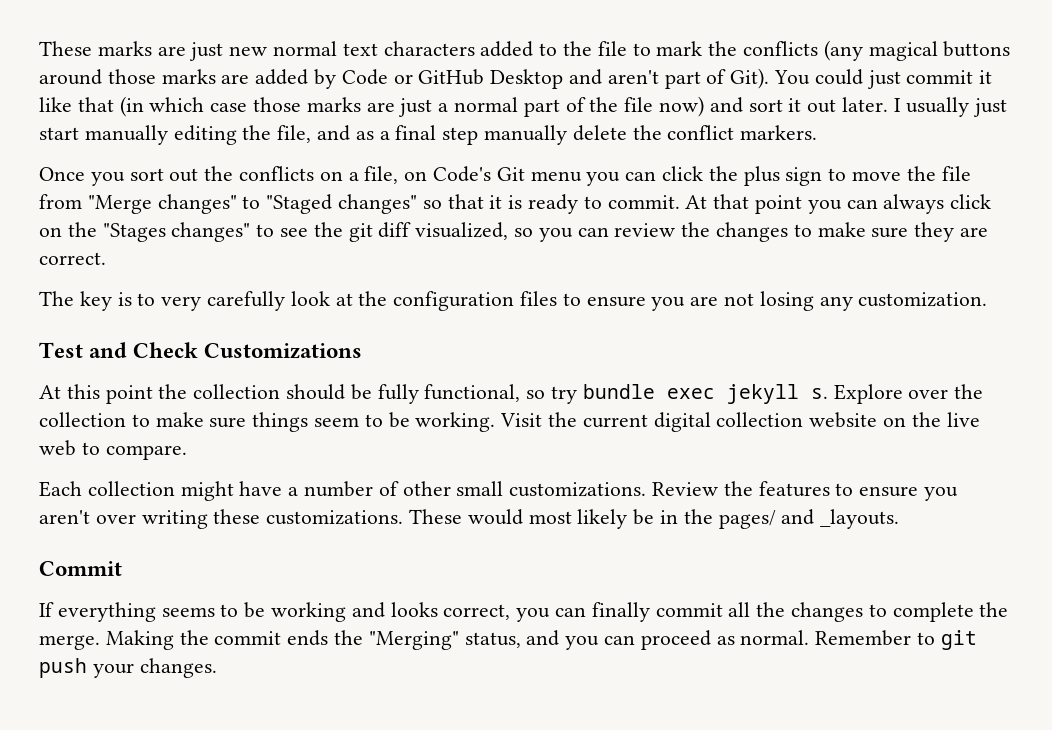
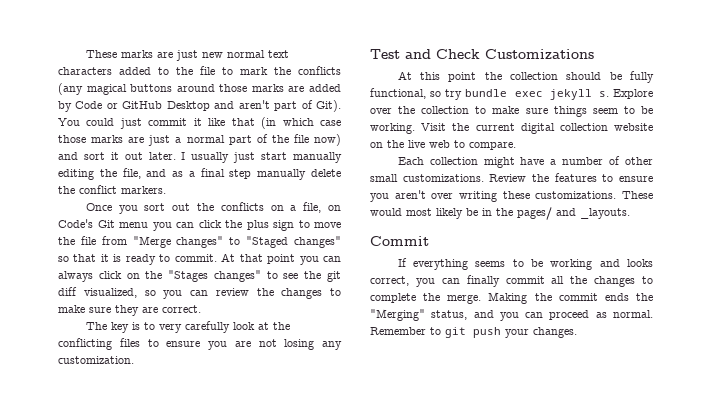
- The key is to very carefully look at the configuration files to ensure you are not losing any customization.
+ The key is to very carefully look at the conflicting files to ensure you are not losing any customization.

